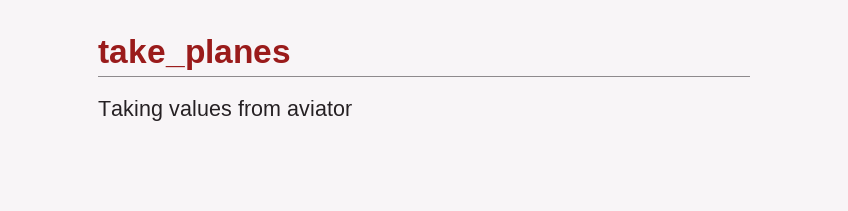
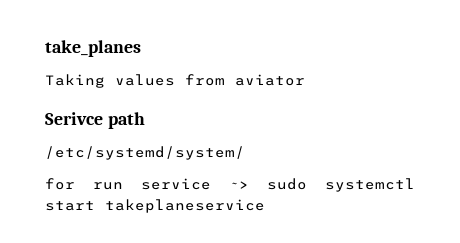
+ Serivce path
+ /etc/systemd/system/
+ for run service ~> sudo systemctl start takeplaneservice

